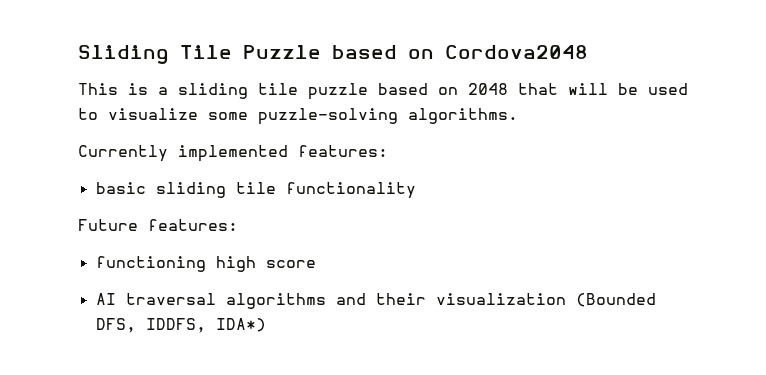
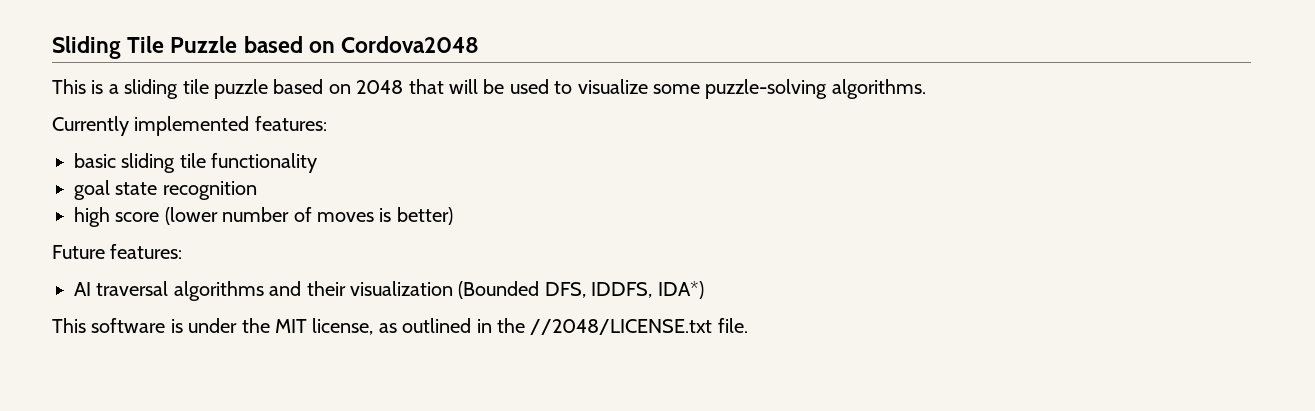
+ goal state recognition
+ high score (lower number of moves is better)
- functioning high score
+ This software is under the MIT license, as outlined in the //2048/LICENSE.txt file.

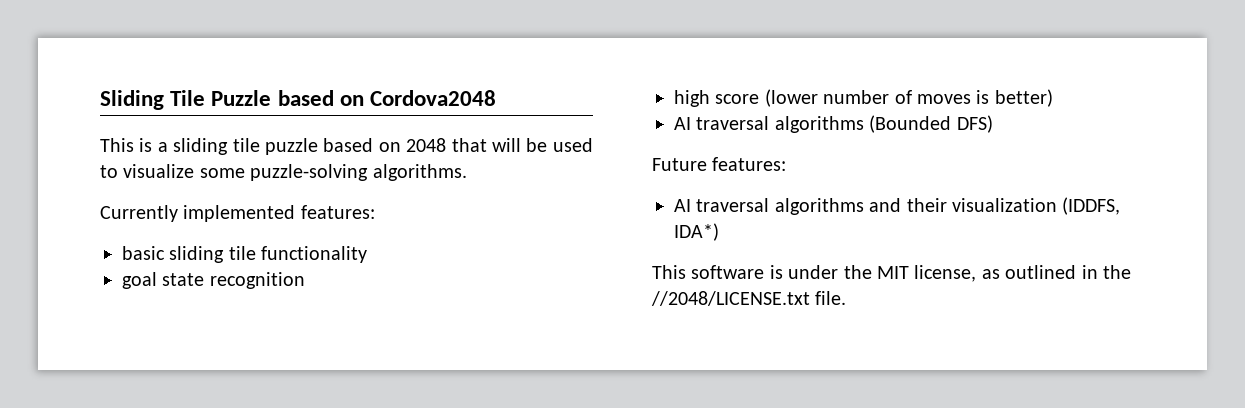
+ AI traversal algorithms (Bounded DFS)
- AI traversal algorithms and their visualization (Bounded DFS, IDDFS, IDA*)
+ AI traversal algorithms and their visualization (IDDFS, IDA*)

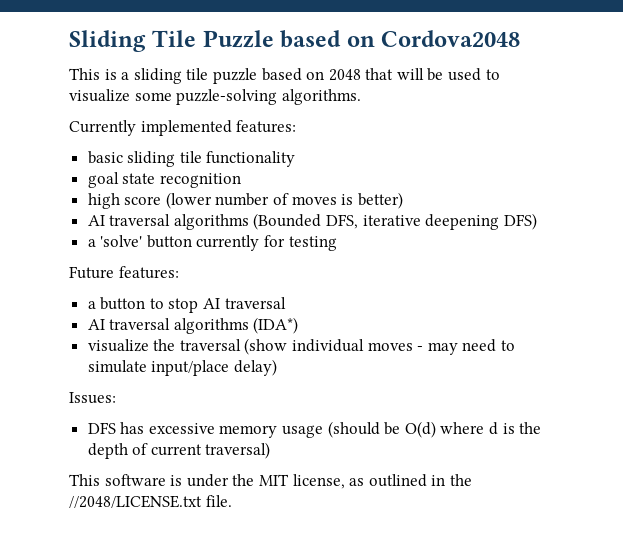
- AI traversal algorithms (Bounded DFS)
+ AI traversal algorithms (Bounded DFS, iterative deepening DFS)
+ a 'solve' button currently for testing
  Future features:
- AI traversal algorithms and their visualization (IDDFS, IDA*)
+ a button to stop AI traversal
+ AI traversal algorithms (IDA*)
+ visualize the traversal (show individual moves - may need to simulate input/place delay)
+ Issues:
+ DFS has excessive memory usage (should be O(d) where d is the depth of current traversal)

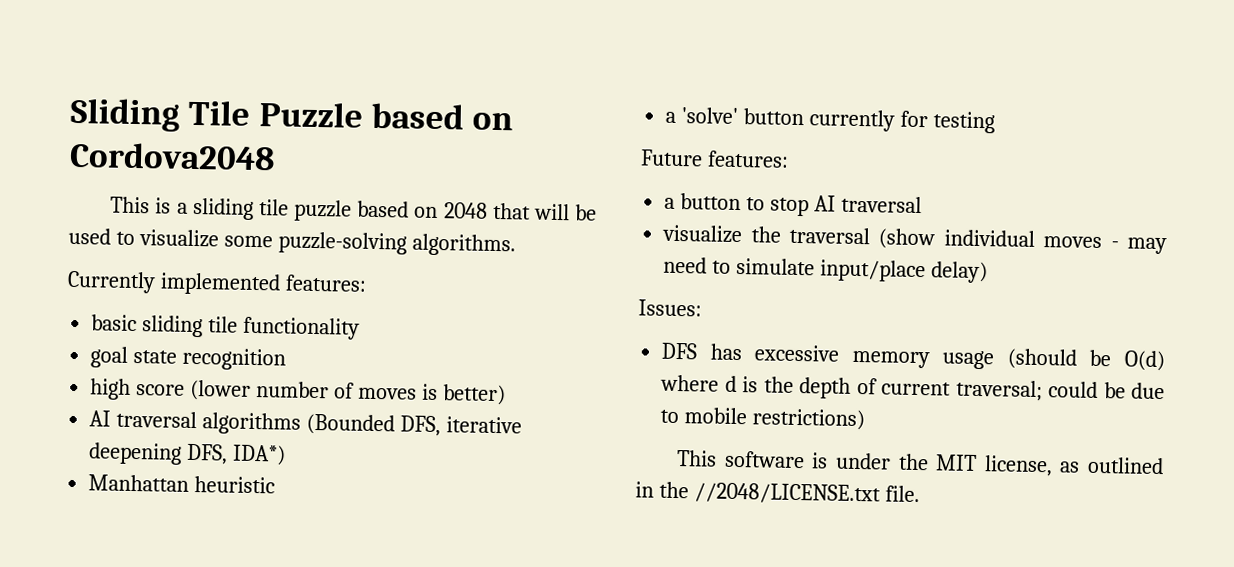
- AI traversal algorithms (Bounded DFS, iterative deepening DFS)
+ AI traversal algorithms (Bounded DFS, iterative deepening DFS, IDA*)
+ Manhattan heuristic
- AI traversal algorithms (IDA*)
- DFS has excessive memory usage (should be O(d) where d is the depth of current traversal)
+ DFS has excessive memory usage (should be O(d) where d is the depth of current traversal; could be due to mobile restrictions)

